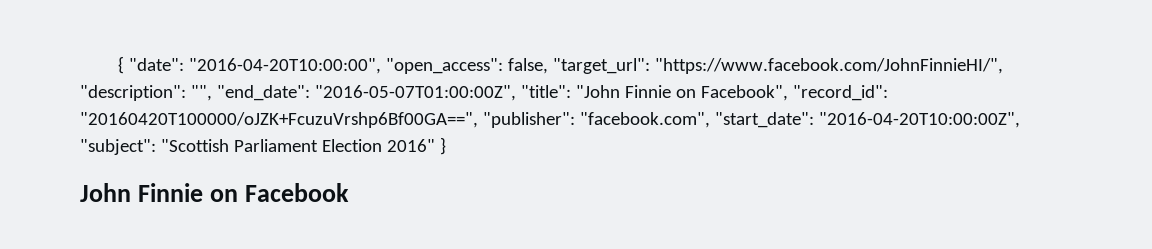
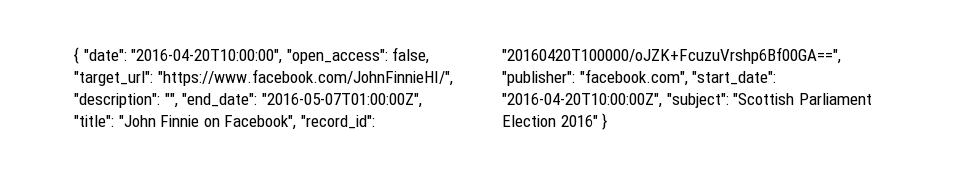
- John Finnie on Facebook

